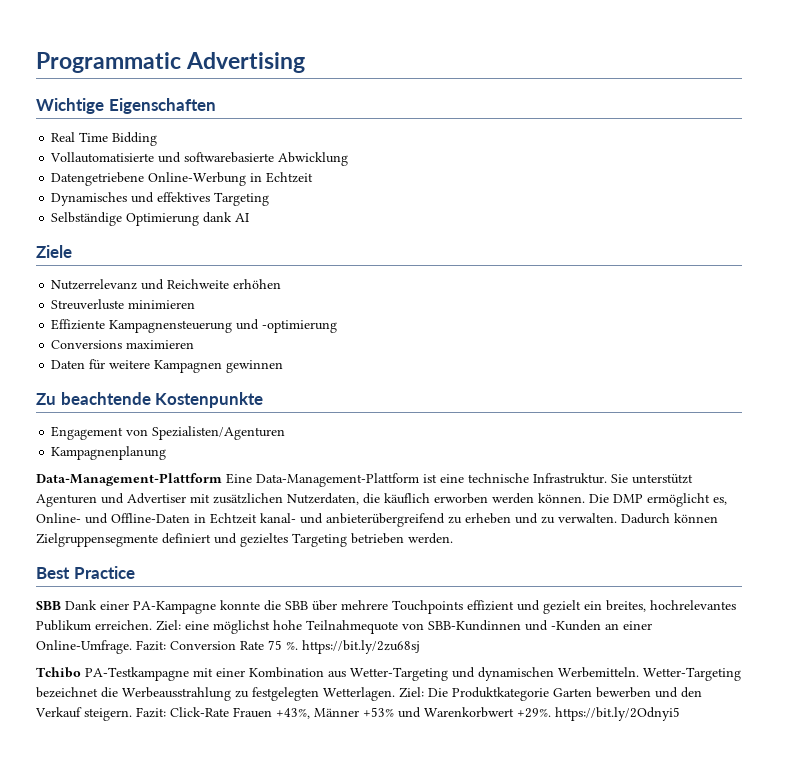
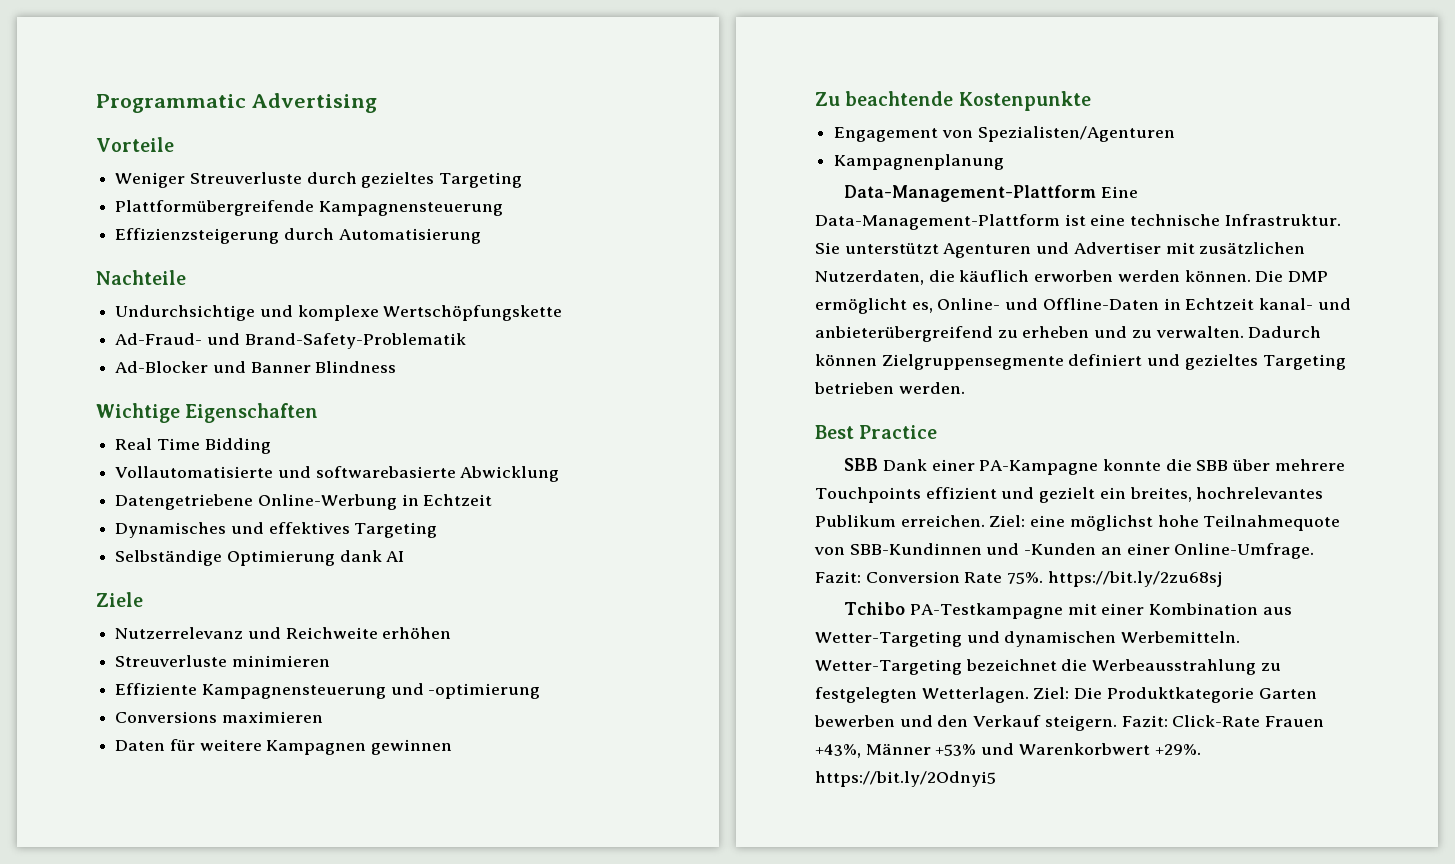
+ Vorteile
+ Weniger Streuverluste durch gezieltes Targeting
+ Plattformübergreifende Kampagnensteuerung
+ Effizienzsteigerung durch Automatisierung
+ Nachteile
+ Undurchsichtige und komplexe Wertschöpfungskette
+ Ad-Fraud- und Brand-Safety-Problematik
+ Ad-Blocker und Banner Blindness
- Fazit: Conversion Rate 75 %. https://bit.ly/2zu68sj
+ Fazit: Conversion Rate 75%. https://bit.ly/2zu68sj

